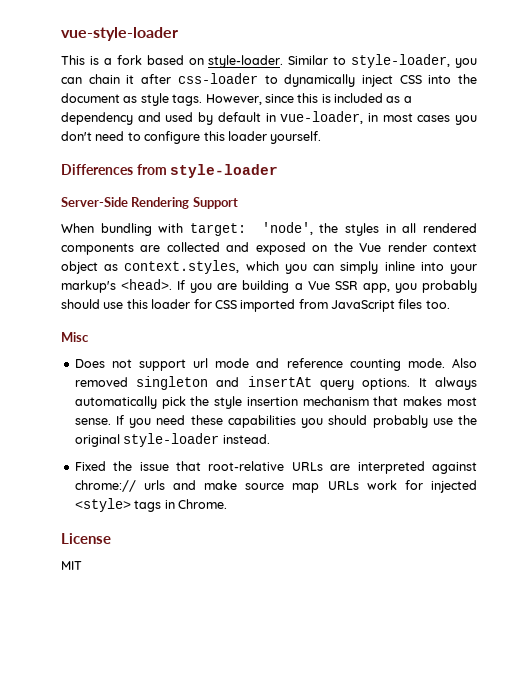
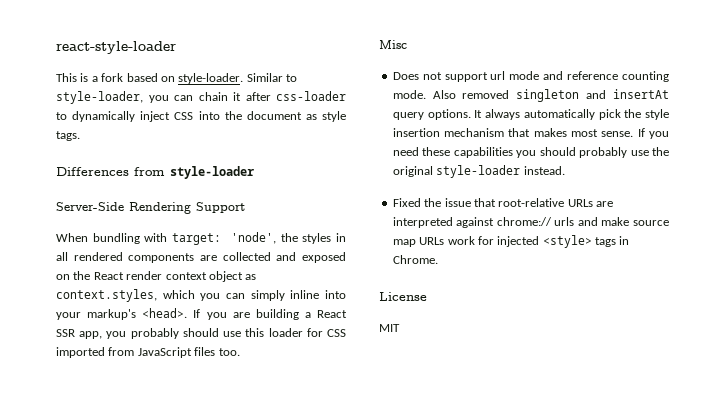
- vue-style-loader
+ react-style-loader
- However, since this is included as a dependency and used by default in vue-loader, in most cases you don't need to configure this loader yourself.
- When bundling with target: 'node', the styles in all rendered components are collected and exposed on the Vue render context object as context.styles, which you can simply inline into your markup's <head>.
+ When bundling with target: 'node', the styles in all rendered components are collected and exposed on the React render context object as context.styles, which you can simply inline into your markup's <head>.
- If you are building a Vue SSR app, you probably should use this loader for CSS imported from JavaScript files too.
+ If you are building a React SSR app, you probably should use this loader for CSS imported from JavaScript files too.

